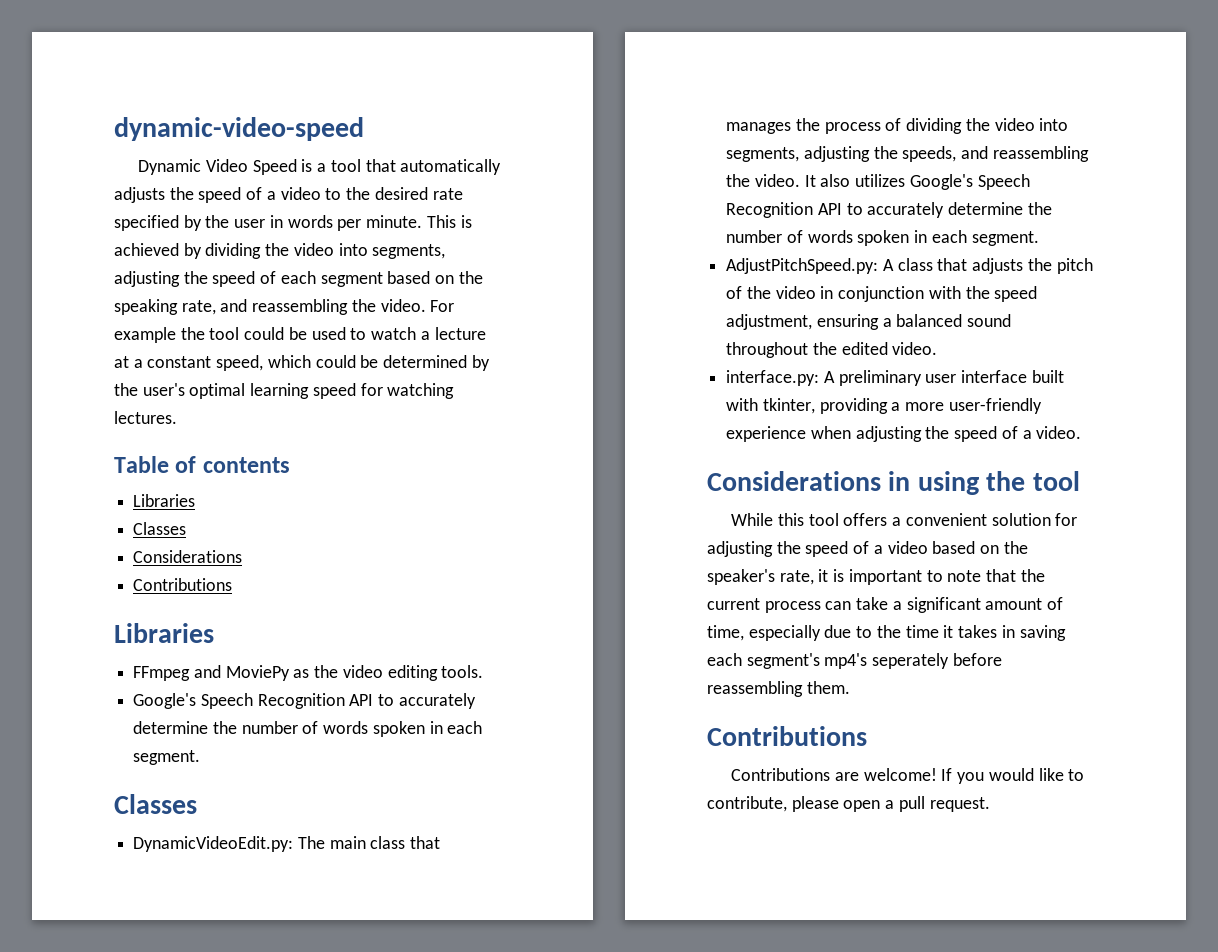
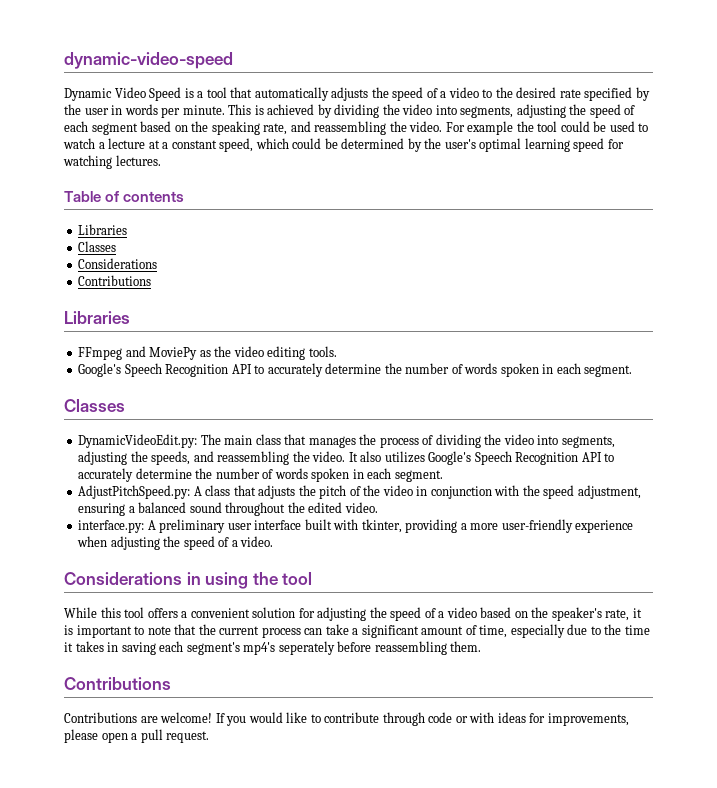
- If you would like to contribute, please open a pull request.
+ If you would like to contribute through code or with ideas for improvements, please open a pull request.

